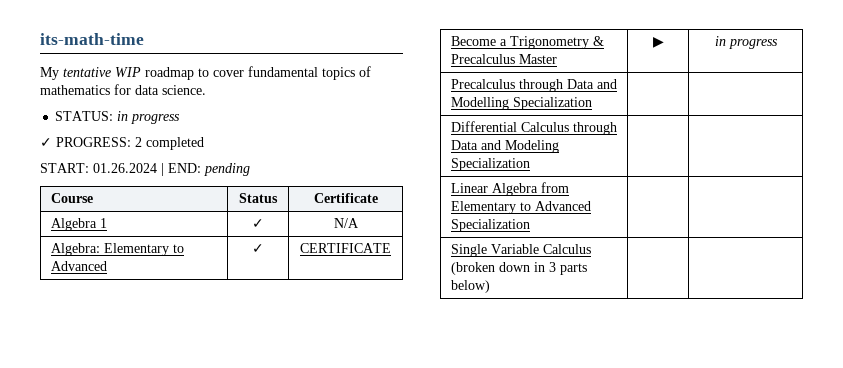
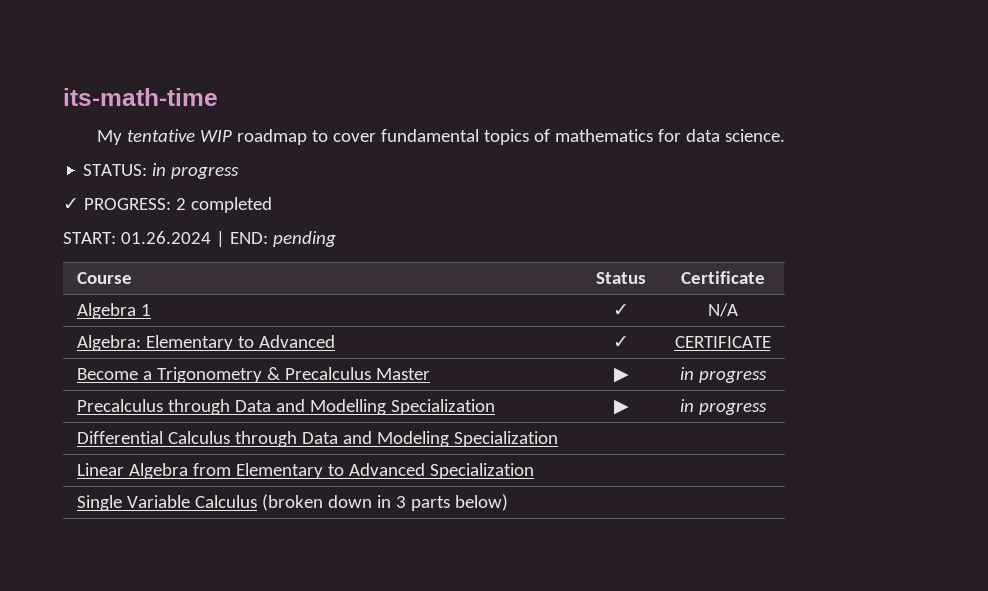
- Precalculus through Data and Modelling Specialization | |
+ Precalculus through Data and Modelling Specialization | ▶ | in progress

